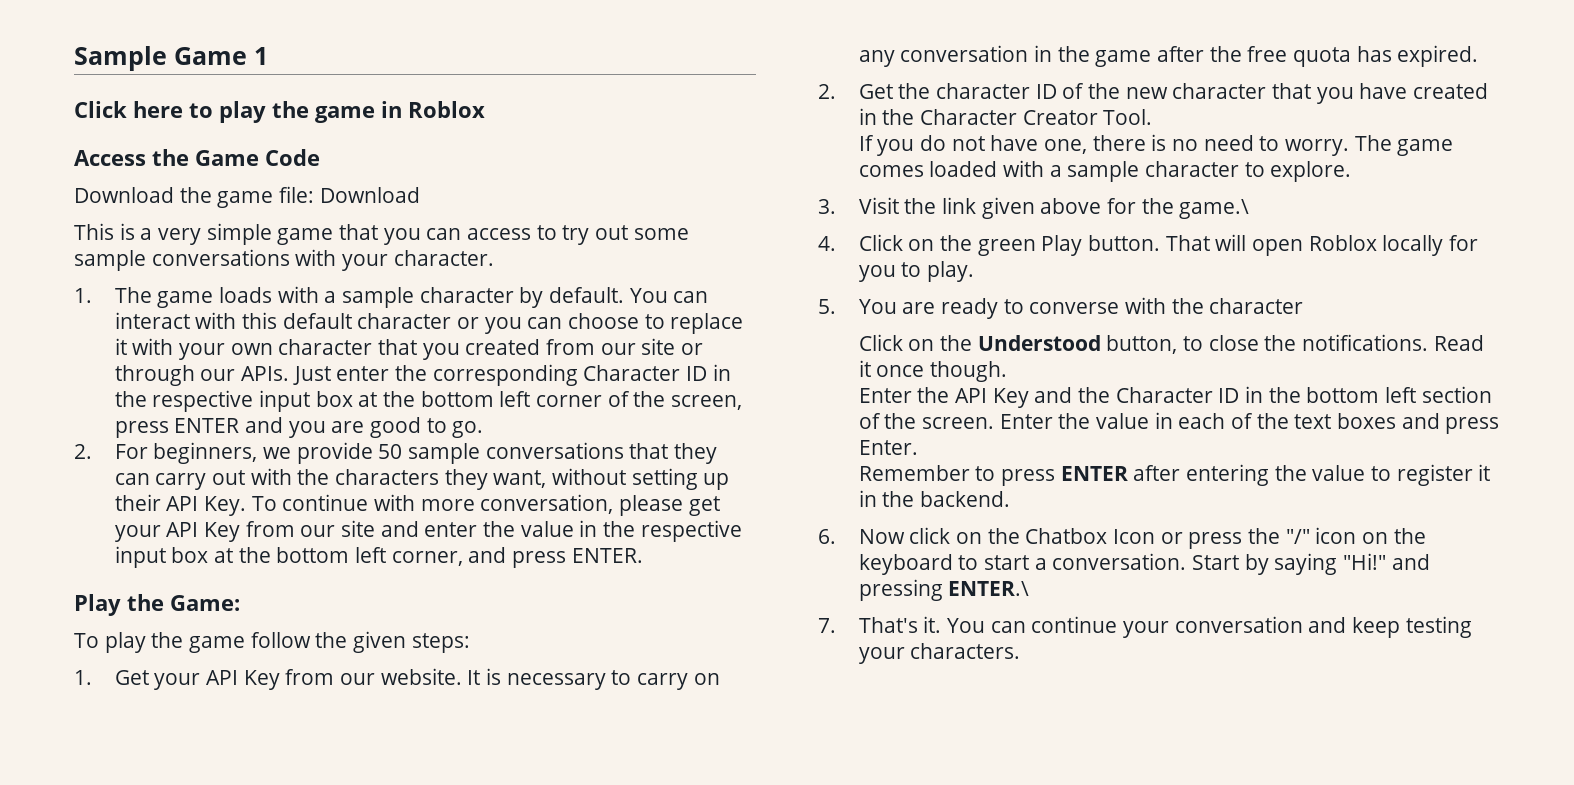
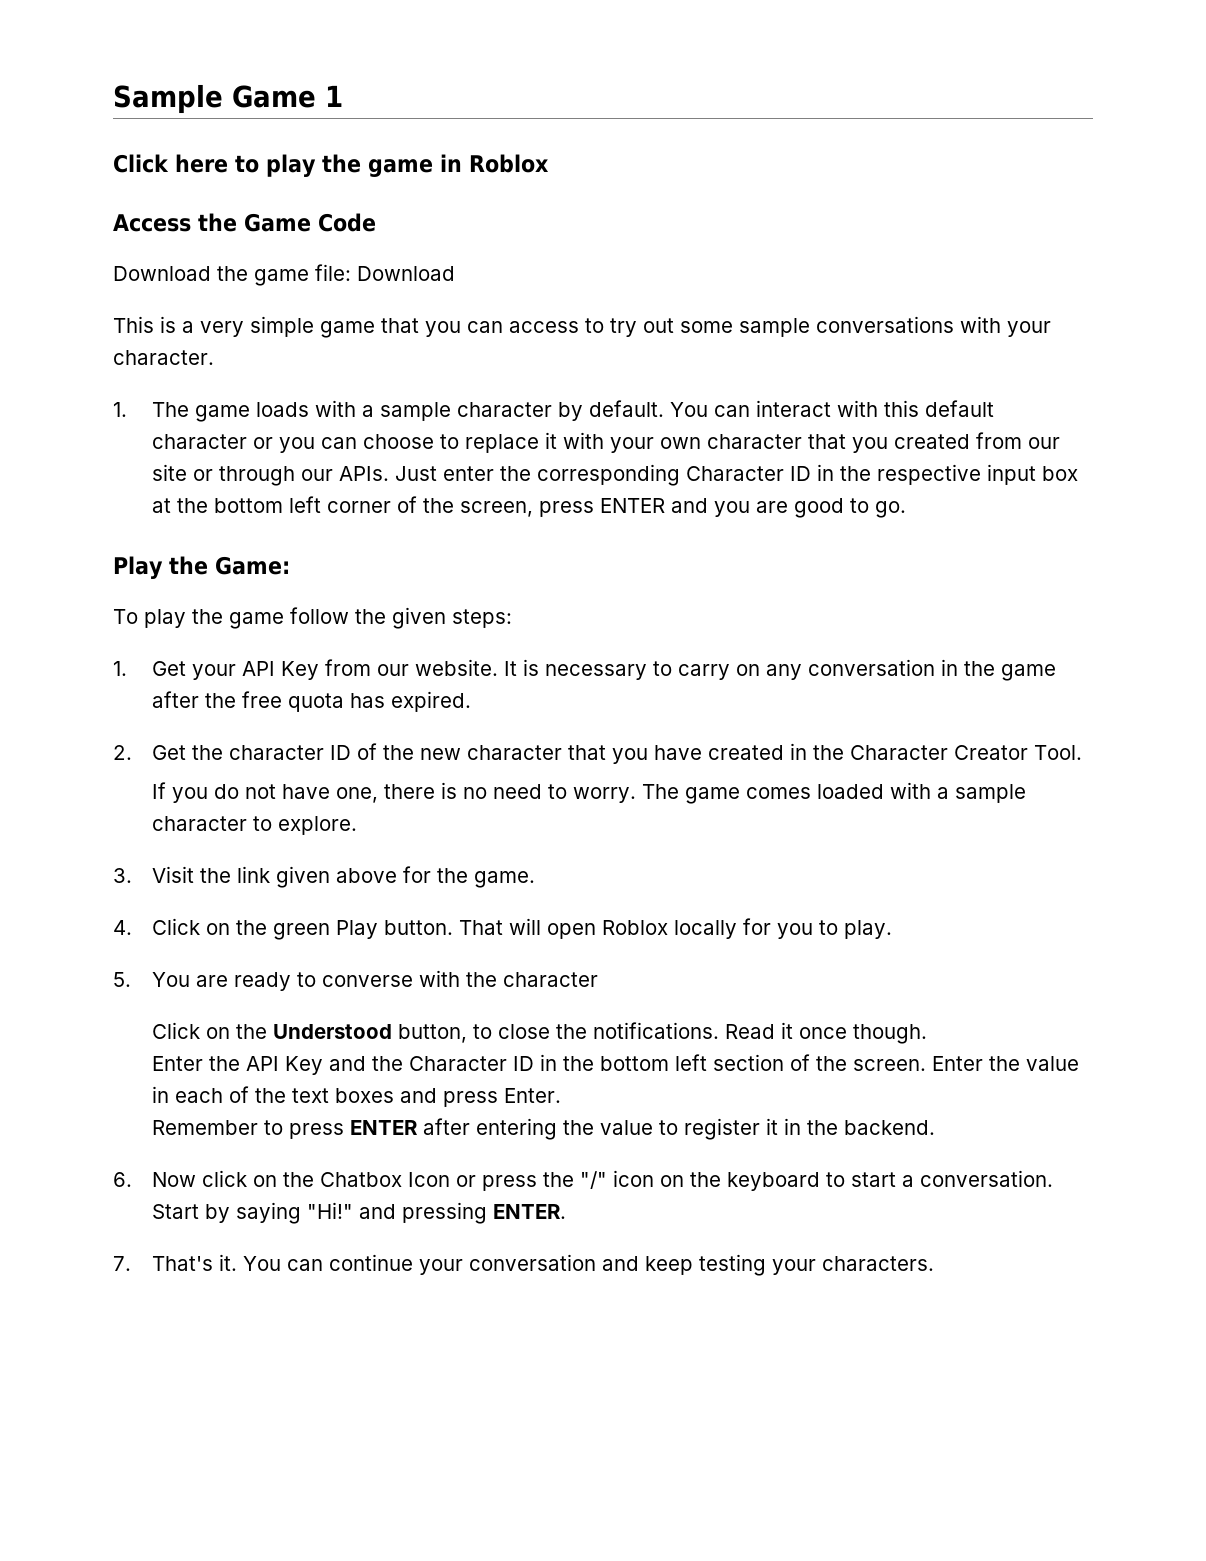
- 2. For beginners, we provide 50 sample conversations that they can carry out with the characters they want, without setting up their API Key. To continue with more conversation, please get your API Key from our site and enter the value in the respective input box at the bottom left corner, and press ENTER.
- 3. Visit the link given above for the game.\
+ 3. Visit the link given above for the game.
- Start by saying "Hi!" and pressing ENTER.\
+ Start by saying "Hi!" and pressing ENTER.

